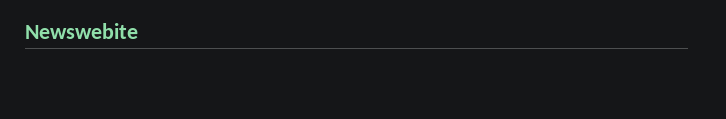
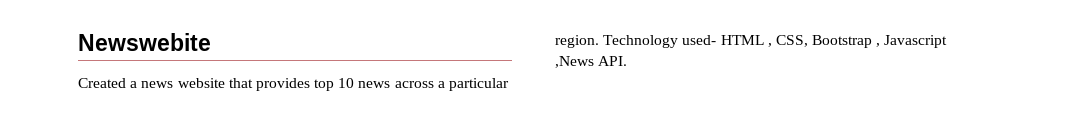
+ Created a news website that provides top 10 news across a particular region. Technology used- HTML , CSS, Bootstrap , Javascript ,News API.

